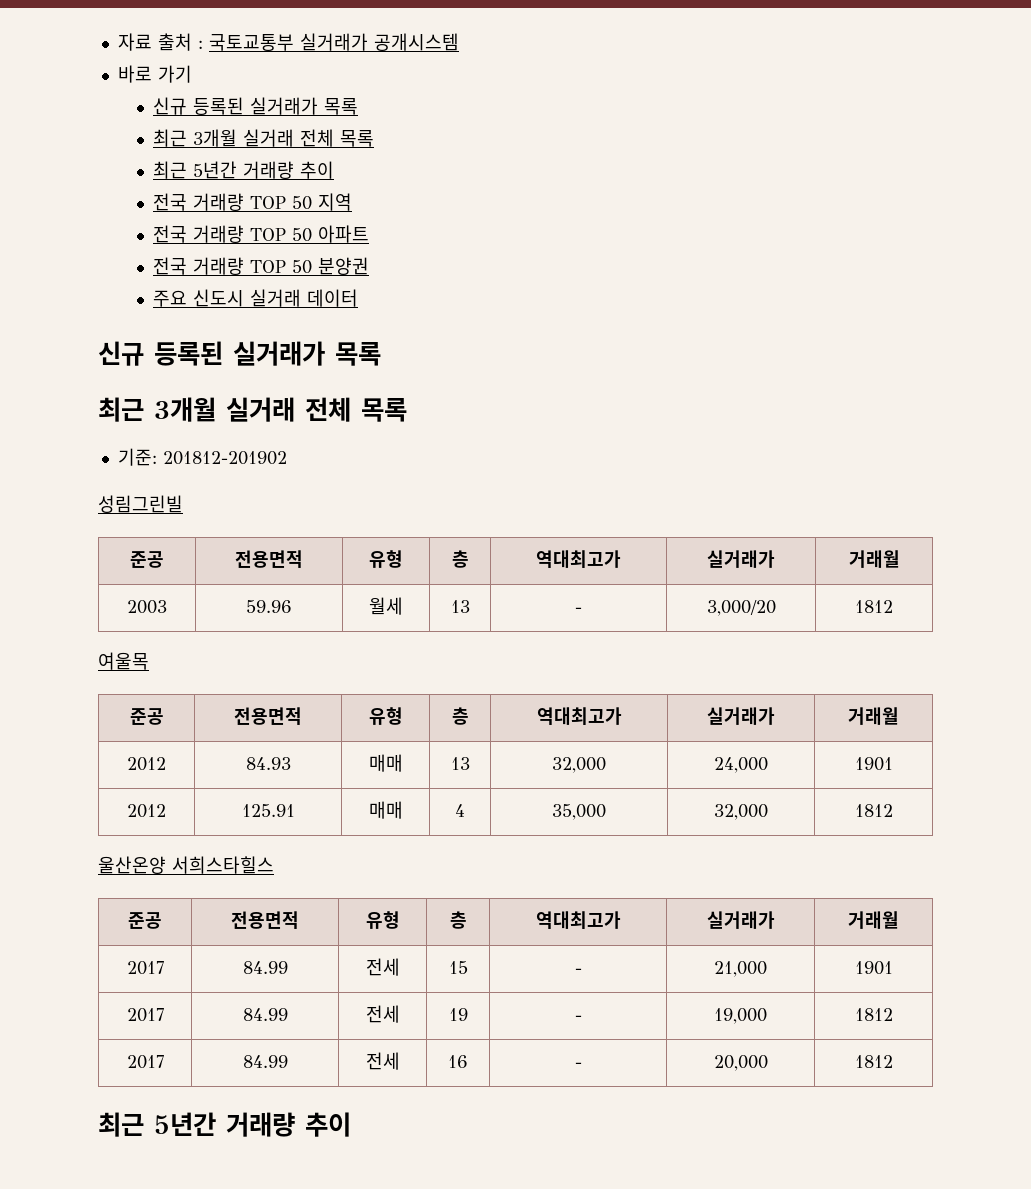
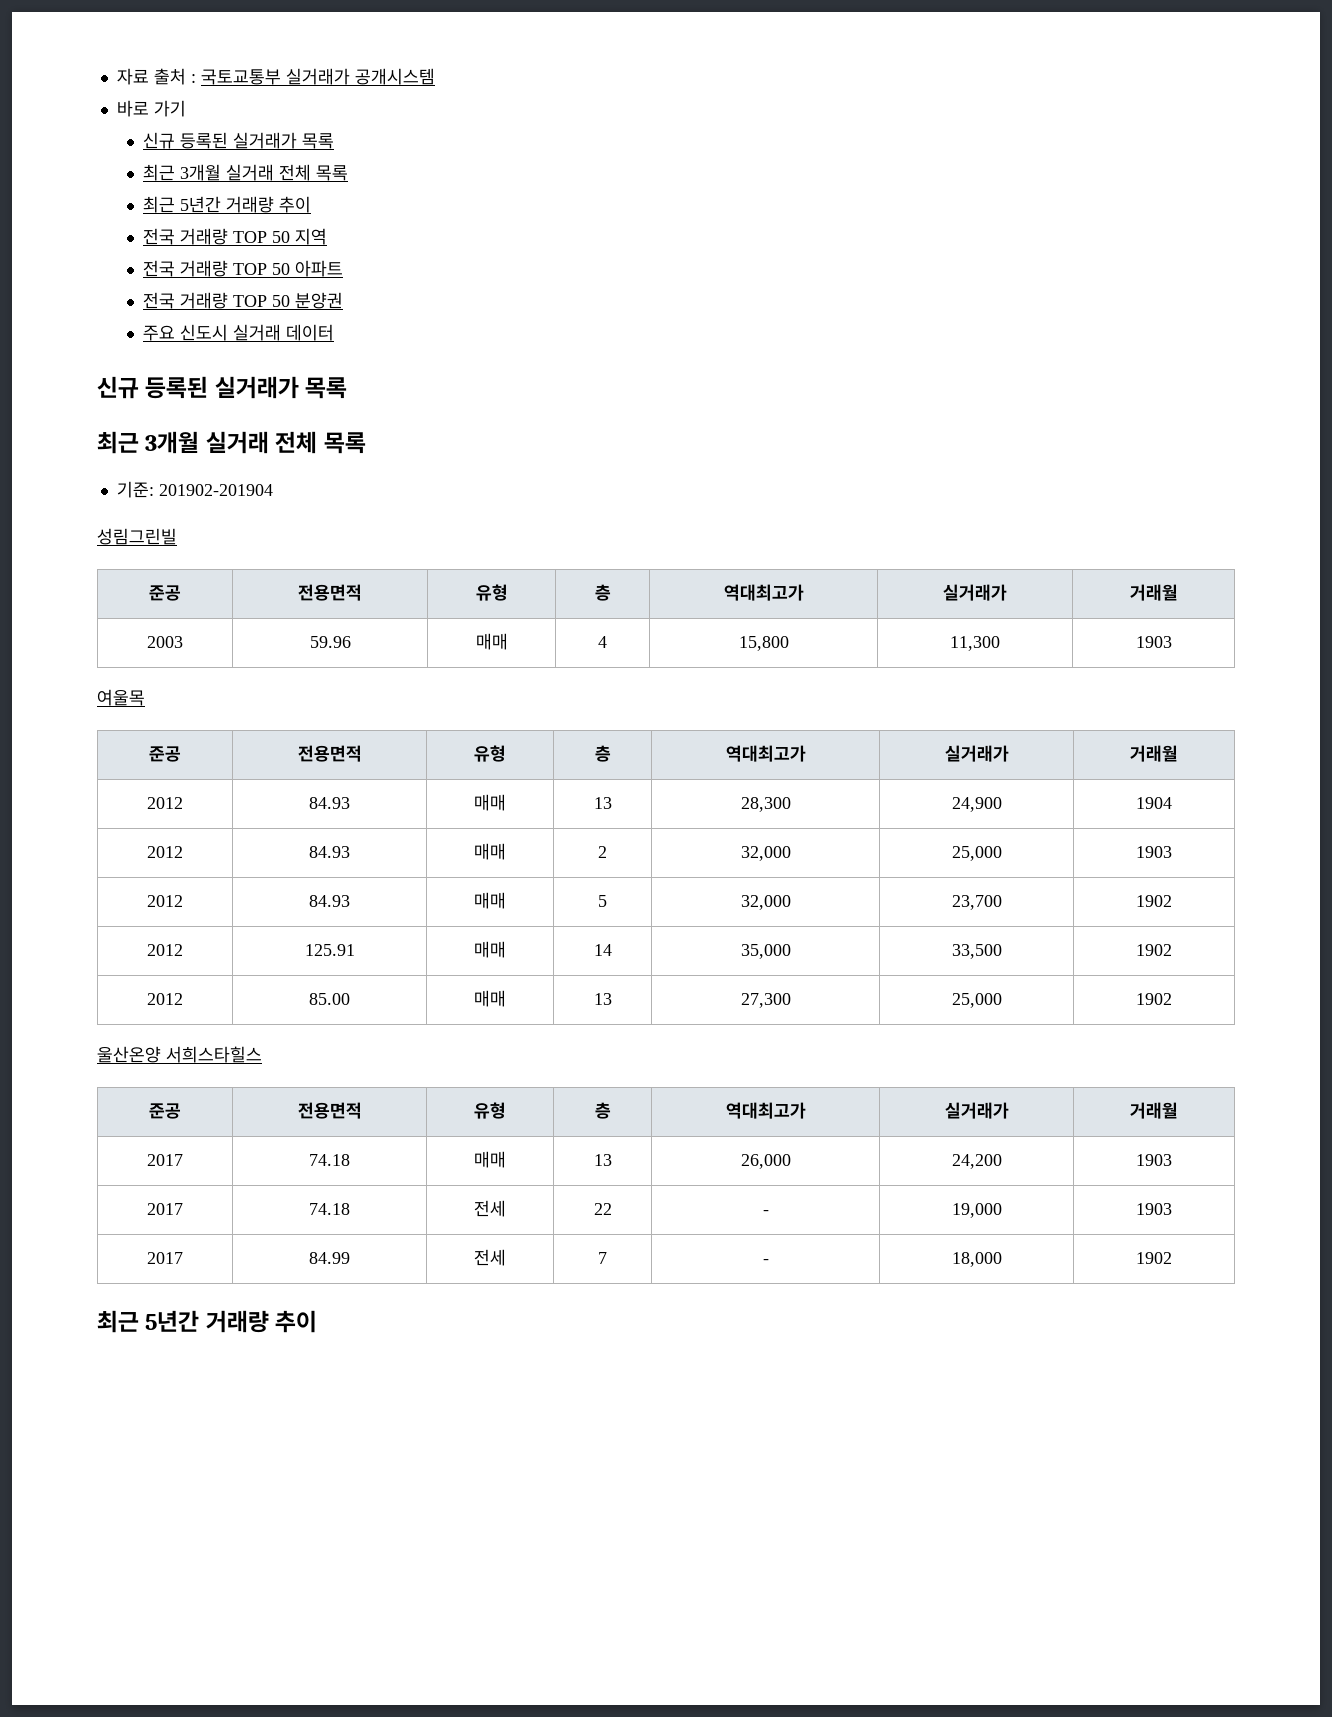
- 기준: 201812-201902
+ 기준: 201902-201904
- 2003 | 59.96 | 월세 | 13 | - | 3,000/20 | 1812
+ 2003 | 59.96 | 매매 | 4 | 15,800 | 11,300 | 1903
- 2012 | 84.93 | 매매 | 13 | 32,000 | 24,000 | 1901
+ 2012 | 84.93 | 매매 | 13 | 28,300 | 24,900 | 1904
+ 2012 | 84.93 | 매매 | 2 | 32,000 | 25,000 | 1903
+ 2012 | 84.93 | 매매 | 5 | 32,000 | 23,700 | 1902
- 2012 | 125.91 | 매매 | 4 | 35,000 | 32,000 | 1812
+ 2012 | 125.91 | 매매 | 14 | 35,000 | 33,500 | 1902
+ 2012 | 85.00 | 매매 | 13 | 27,300 | 25,000 | 1902
- 2017 | 84.99 | 전세 | 15 | - | 21,000 | 1901
- 2017 | 84.99 | 전세 | 19 | - | 19,000 | 1812
- 2017 | 84.99 | 전세 | 16 | - | 20,000 | 1812
+ 2017 | 74.18 | 매매 | 13 | 26,000 | 24,200 | 1903
+ 2017 | 74.18 | 전세 | 22 | - | 19,000 | 1903
+ 2017 | 84.99 | 전세 | 7 | - | 18,000 | 1902

